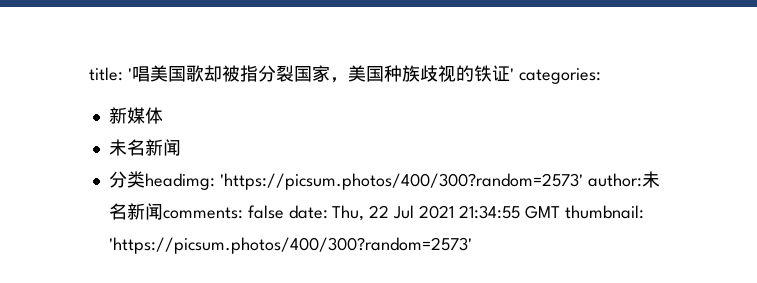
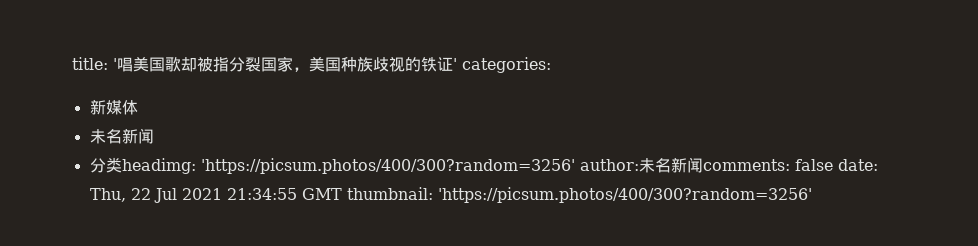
- 分类headimg: 'https://picsum.photos/400/300?random=2573' author:未名新闻comments: false date: Thu, 22 Jul 2021 21:34:55 GMT thumbnail: 'https://picsum.photos/400/300?random=2573'
+ 分类headimg: 'https://picsum.photos/400/300?random=3256' author:未名新闻comments: false date: Thu, 22 Jul 2021 21:34:55 GMT thumbnail: 'https://picsum.photos/400/300?random=3256'

